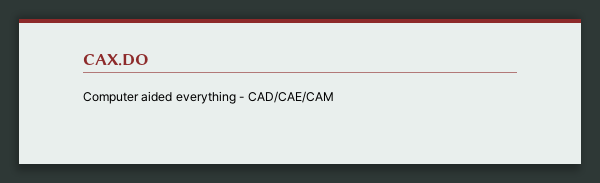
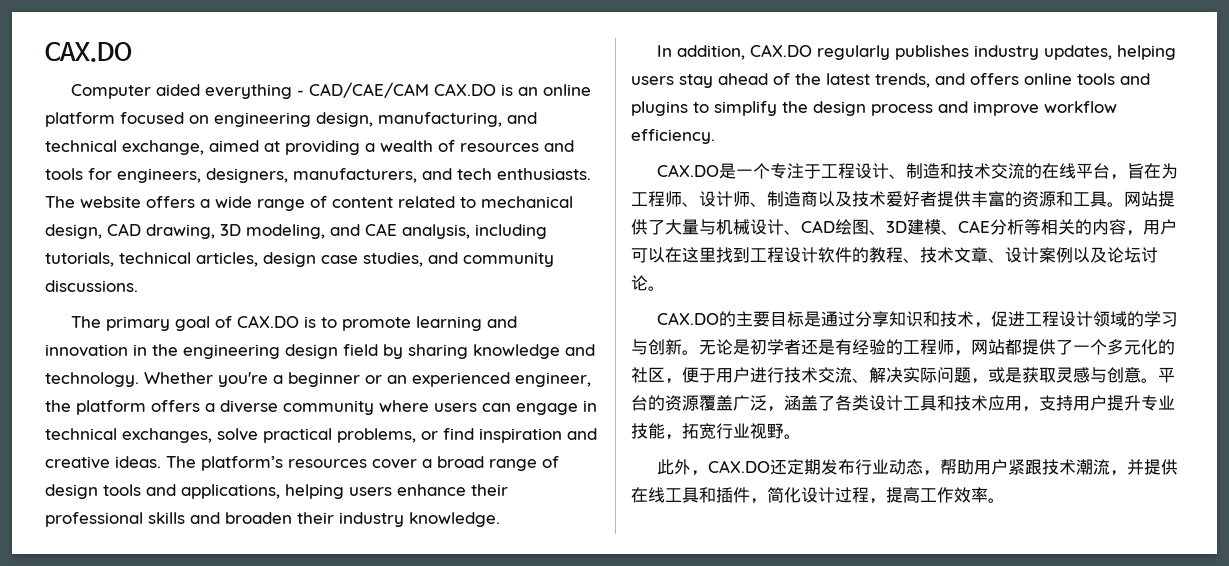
- Computer aided everything - CAD/CAE/CAM
+ Computer aided everything - CAD/CAE/CAM CAX.DO is an online platform focused on engineering design, manufacturing, and technical exchange, aimed at providing a wealth of resources and tools for engineers, designers, manufacturers, and tech enthusiasts. The website offers a wide range of content related to mechanical design, CAD drawing, 3D modeling, and CAE analysis, including tutorials, technical articles, design case studies, and community discussions.
+ The primary goal of CAX.DO is to promote learning and innovation in the engineering design field by sharing knowledge and technology. Whether you're a beginner or an experienced engineer, the platform offers a diverse community where users can engage in technical exchanges, solve practical problems, or find inspiration and creative ideas. The platform’s resources cover a broad range of design tools and applications, helping users enhance their professional skills and broaden their industry knowledge.
+ In addition, CAX.DO regularly publishes industry updates, helping users stay ahead of the latest trends, and offers online tools and plugins to simplify the design process and improve workflow efficiency.
+ CAX.DO是一个专注于工程设计、制造和技术交流的在线平台，旨在为工程师、设计师、制造商以及技术爱好者提供丰富的资源和工具。网站提供了大量与机械设计、CAD绘图、3D建模、CAE分析等相关的内容，用户可以在这里找到工程设计软件的教程、技术文章、设计案例以及论坛讨论。
+ CAX.DO的主要目标是通过分享知识和技术，促进工程设计领域的学习与创新。无论是初学者还是有经验的工程师，网站都提供了一个多元化的社区，便于用户进行技术交流、解决实际问题，或是获取灵感与创意。平台的资源覆盖广泛，涵盖了各类设计工具和技术应用，支持用户提升专业技能，拓宽行业视野。
+ 此外，CAX.DO还定期发布行业动态，帮助用户紧跟技术潮流，并提供在线工具和插件，简化设计过程，提高工作效率。

